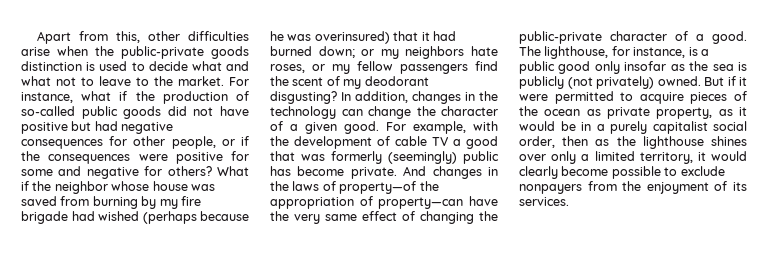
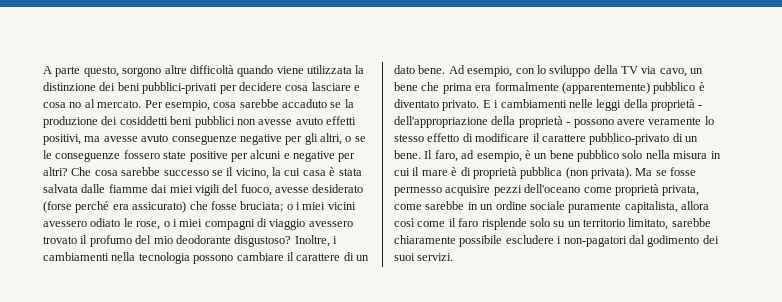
- Apart from this, other difficulties arise when the public-private goods distinction is used to decide what and what not to leave to the market. For instance, what if the production of so-called public goods did not have positive but had negative consequences for other people, or if the consequences were positive for some and negative for others? What if the neighbor whose house was saved from burning by my fire brigade had wished (perhaps because he was overinsured) that it had burned down; or my neighbors hate roses, or my fellow passengers find the scent of my deodorant disgusting? In addition, changes in the technology can change the character of a given good. For example, with the development of cable TV a good that was formerly (seemingly) public has become private. And changes in the laws of property—of the appropriation of property—can have the very same effect of changing the public-private character of a good. The lighthouse, for instance, is a public good only insofar as the sea is publicly (not privately) owned. But if it were permitted to acquire pieces of the ocean as private property, as it would be in a purely capitalist social order, then as the lighthouse shines over only a limited territory, it would clearly become possible to exclude nonpayers from the enjoyment of its services.
+ A parte questo, sorgono altre difficoltà quando viene utilizzata la distinzione dei beni pubblici-privati per decidere cosa lasciare e cosa no al mercato. Per esempio, cosa sarebbe accaduto se la produzione dei cosiddetti beni pubblici non avesse avuto effetti positivi, ma avesse avuto conseguenze negative per gli altri, o se le conseguenze fossero state positive per alcuni e negative per altri? Che cosa sarebbe successo se il vicino, la cui casa è stata salvata dalle fiamme dai miei vigili del fuoco, avesse desiderato (forse perché era assicurato) che fosse bruciata; o i miei vicini avessero odiato le rose, o i miei compagni di viaggio avessero trovato il profumo del mio deodorante disgustoso? Inoltre, i cambiamenti nella tecnologia possono cambiare il carattere di un dato bene. Ad esempio, con lo sviluppo della TV via cavo, un bene che prima era formalmente (apparentemente) pubblico è diventato privato. E i cambiamenti nelle leggi della proprietà - dell'appropriazione della proprietà - possono avere veramente lo stesso effetto di modificare il carattere pubblico-privato di un bene. Il faro, ad esempio, è un bene pubblico solo nella misura in cui il mare è di proprietà pubblica (non privata). Ma se fosse permesso acquisire pezzi dell'oceano come proprietà privata, come sarebbe in un ordine sociale puramente capitalista, allora così come il faro risplende solo su un territorio limitato, sarebbe chiaramente possibile escludere i non-pagatori dal godimento dei suoi servizi.

